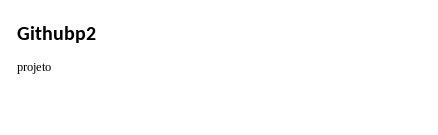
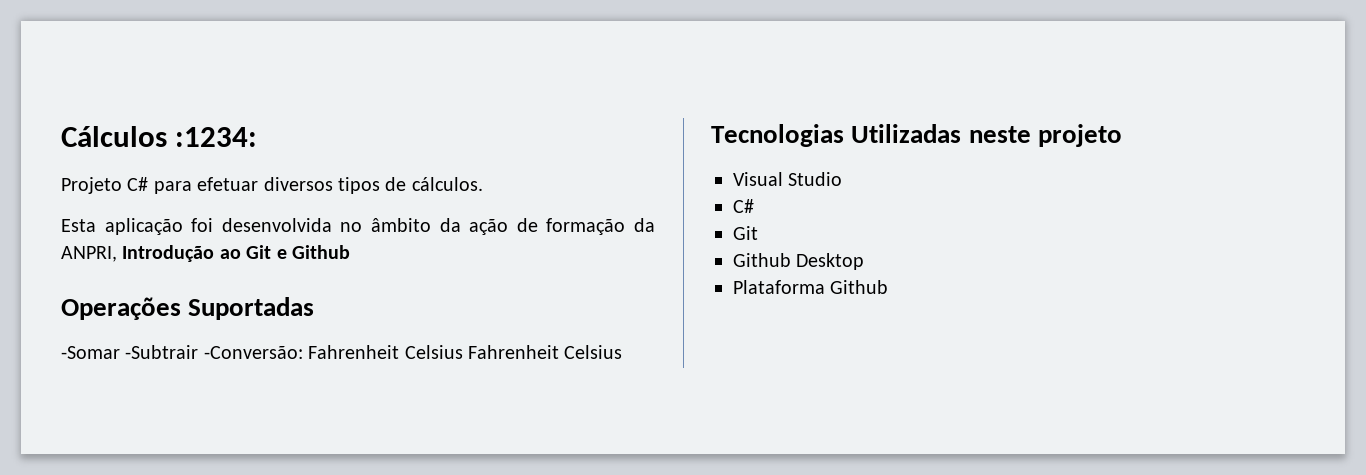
- Githubp2
- projeto
+ Cálculos :1234:
+ Projeto C# para efetuar diversos tipos de cálculos.
+ Esta aplicação foi desenvolvida no âmbito da ação de formação da ANPRI, Introdução ao Git e Github
+ Operações Suportadas
+ -Somar -Subtrair -Conversão: Fahrenheit Celsius Fahrenheit Celsius
+ Tecnologias Utilizadas neste projeto
+ Visual Studio
+ C#
+ Git
+ Github Desktop
+ Plataforma Github

